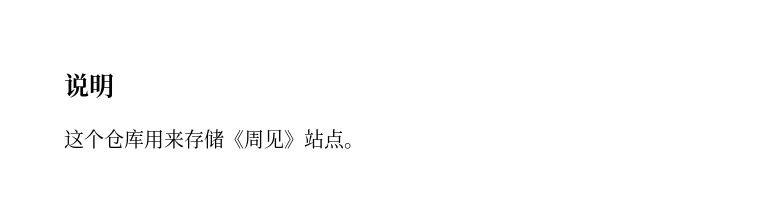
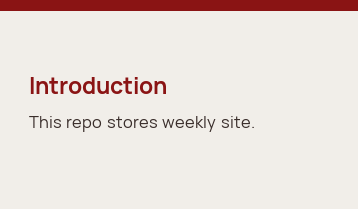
- 说明
- 这个仓库用来存储《周见》站点。
+ Introduction
+ This repo stores weekly site.

